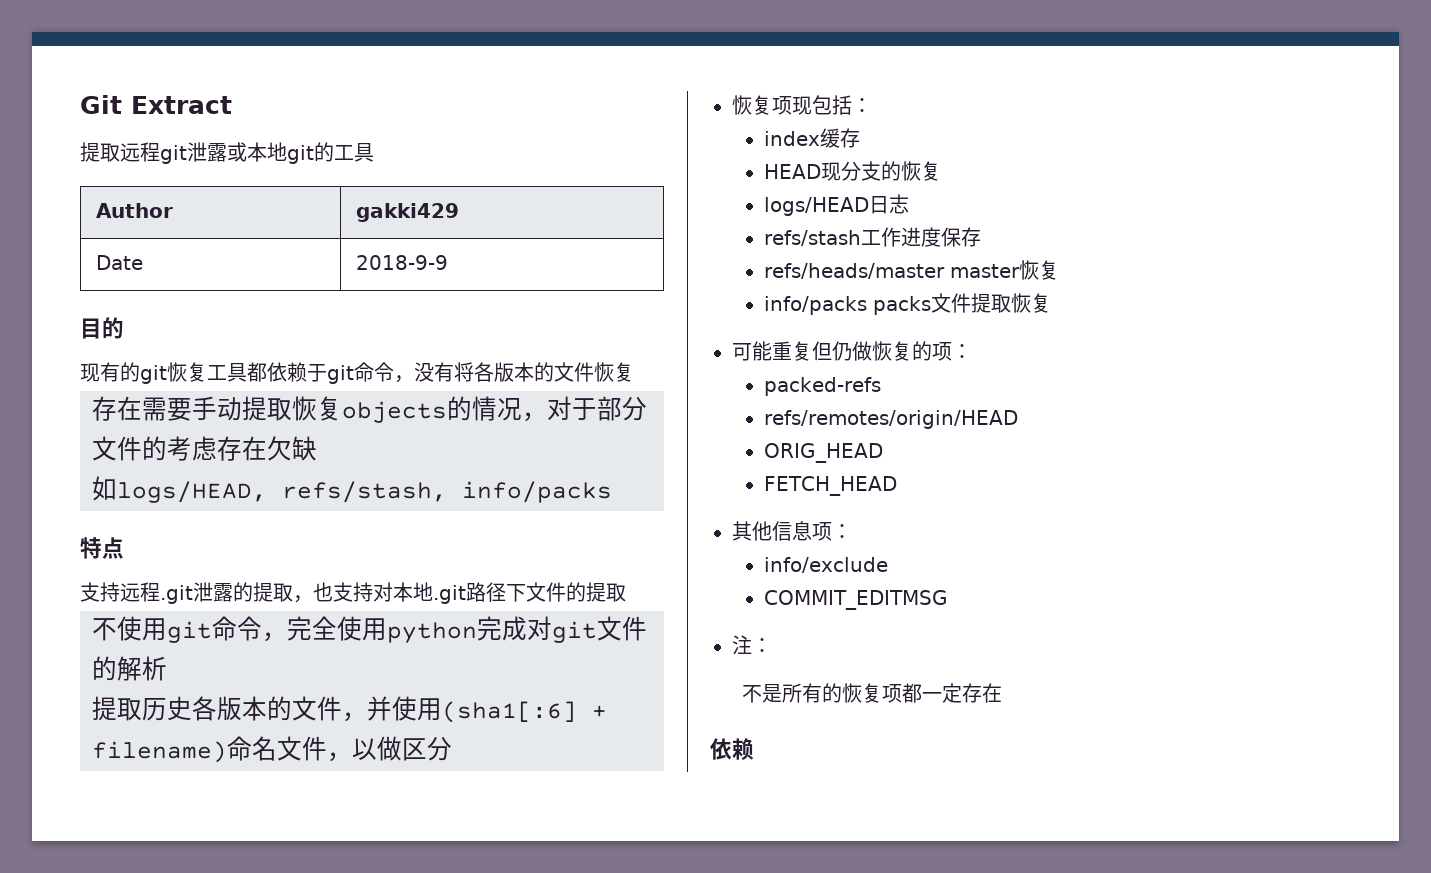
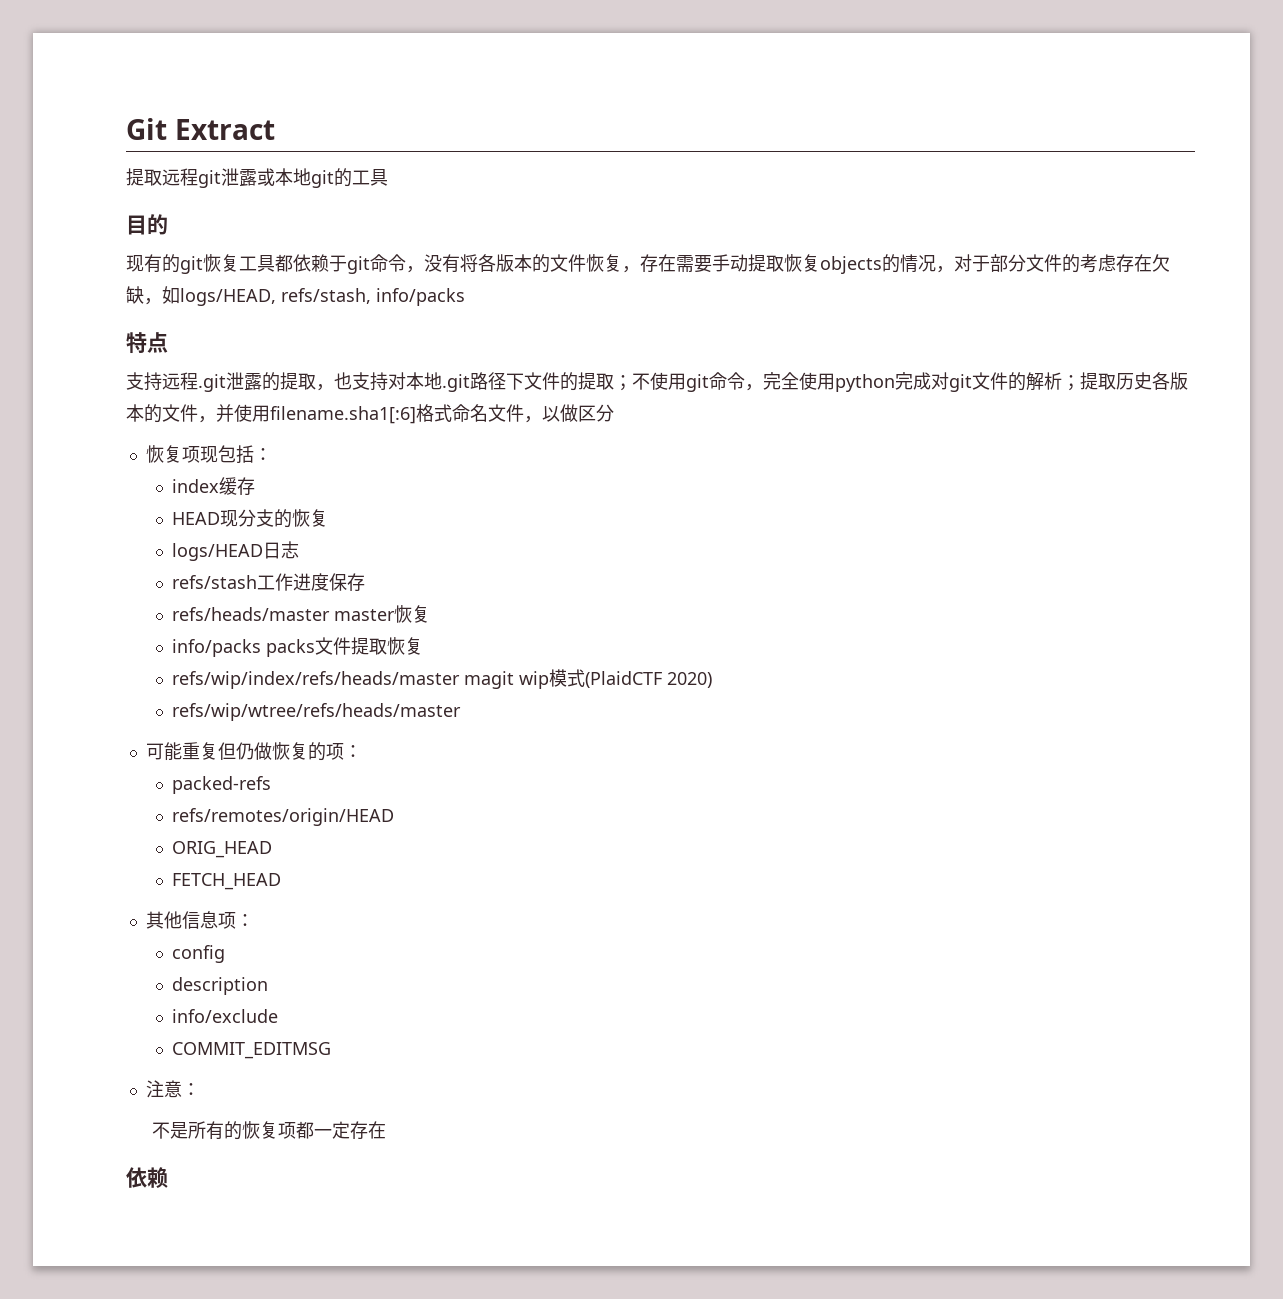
- Author | gakki429
- Date | 2018-9-9
- 现有的git恢复工具都依赖于git命令，没有将各版本的文件恢复
- 存在需要手动提取恢复objects的情况，对于部分文件的考虑存在欠缺
- 如logs/HEAD, refs/stash, info/packs
+ 现有的git恢复工具都依赖于git命令，没有将各版本的文件恢复，存在需要手动提取恢复objects的情况，对于部分文件的考虑存在欠缺，如logs/HEAD, refs/stash, info/packs
- 支持远程.git泄露的提取，也支持对本地.git路径下文件的提取
- 不使用git命令，完全使用python完成对git文件的解析
- 提取历史各版本的文件，并使用(sha1[:6] + filename)命名文件，以做区分
+ 支持远程.git泄露的提取，也支持对本地.git路径下文件的提取；不使用git命令，完全使用python完成对git文件的解析；提取历史各版本的文件，并使用filename.sha1[:6]格式命名文件，以做区分
+ refs/wip/index/refs/heads/master magit wip模式(PlaidCTF 2020)
+ refs/wip/wtree/refs/heads/master
+ config
+ description
- 注：
+ 注意：

